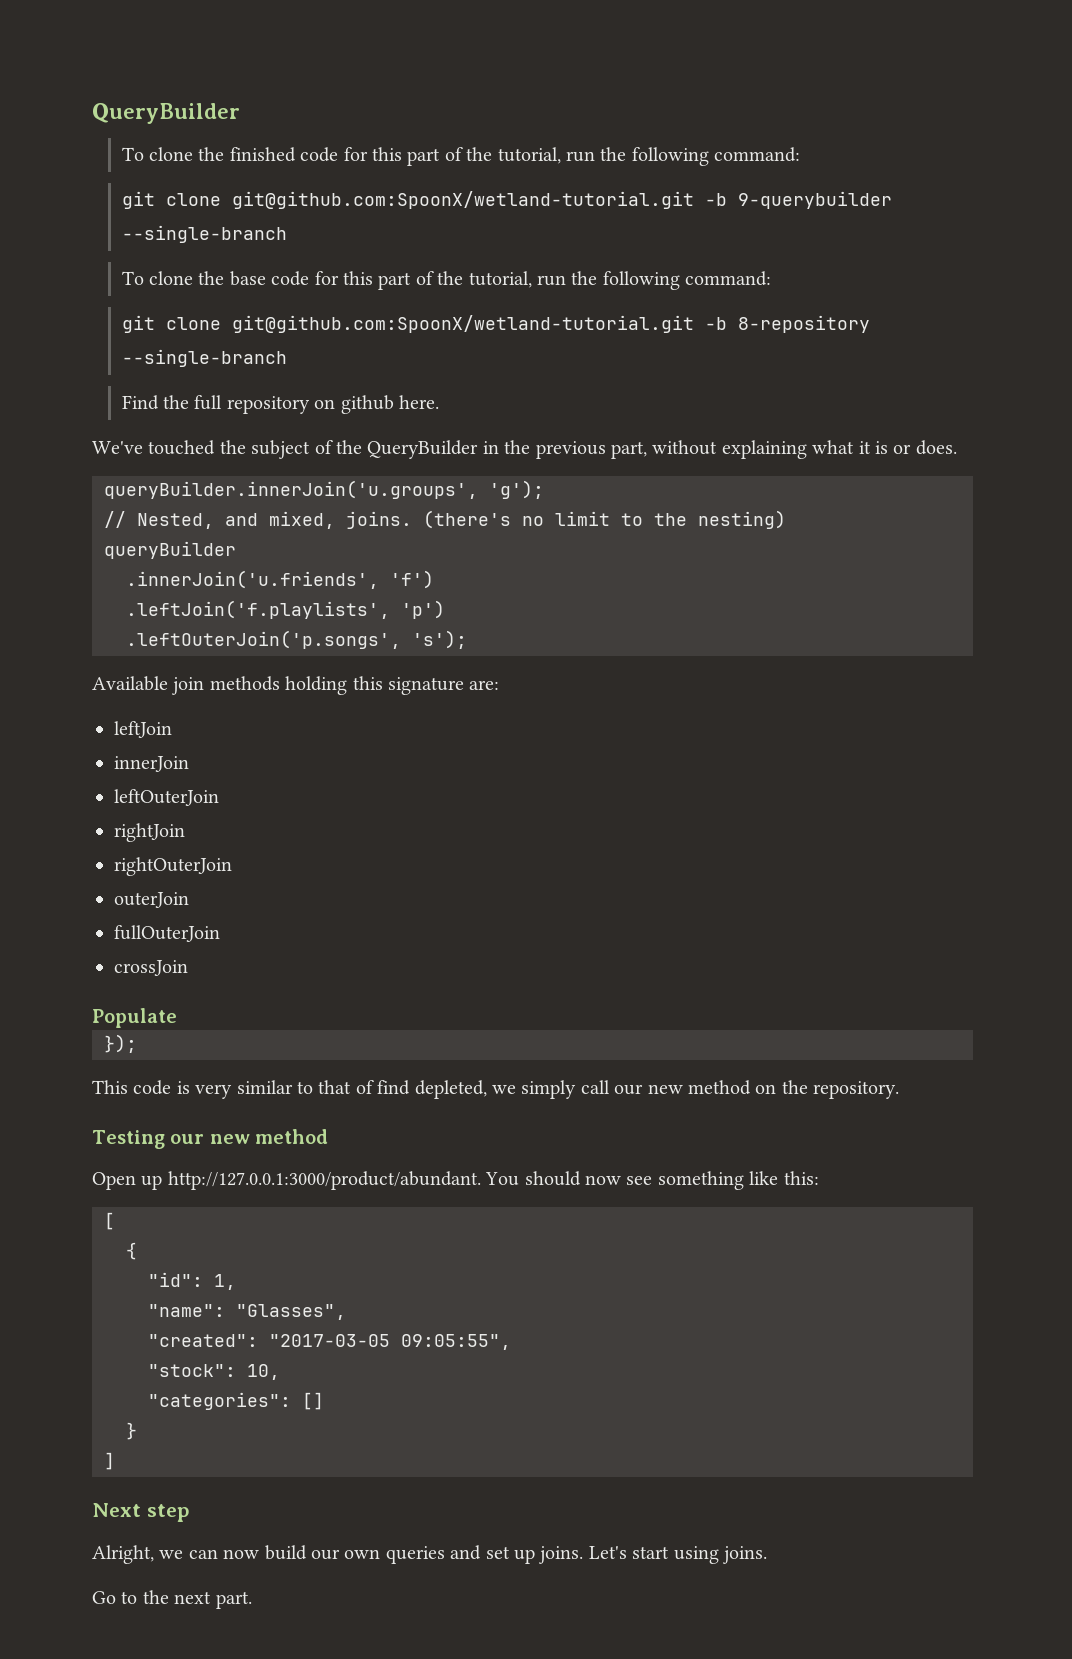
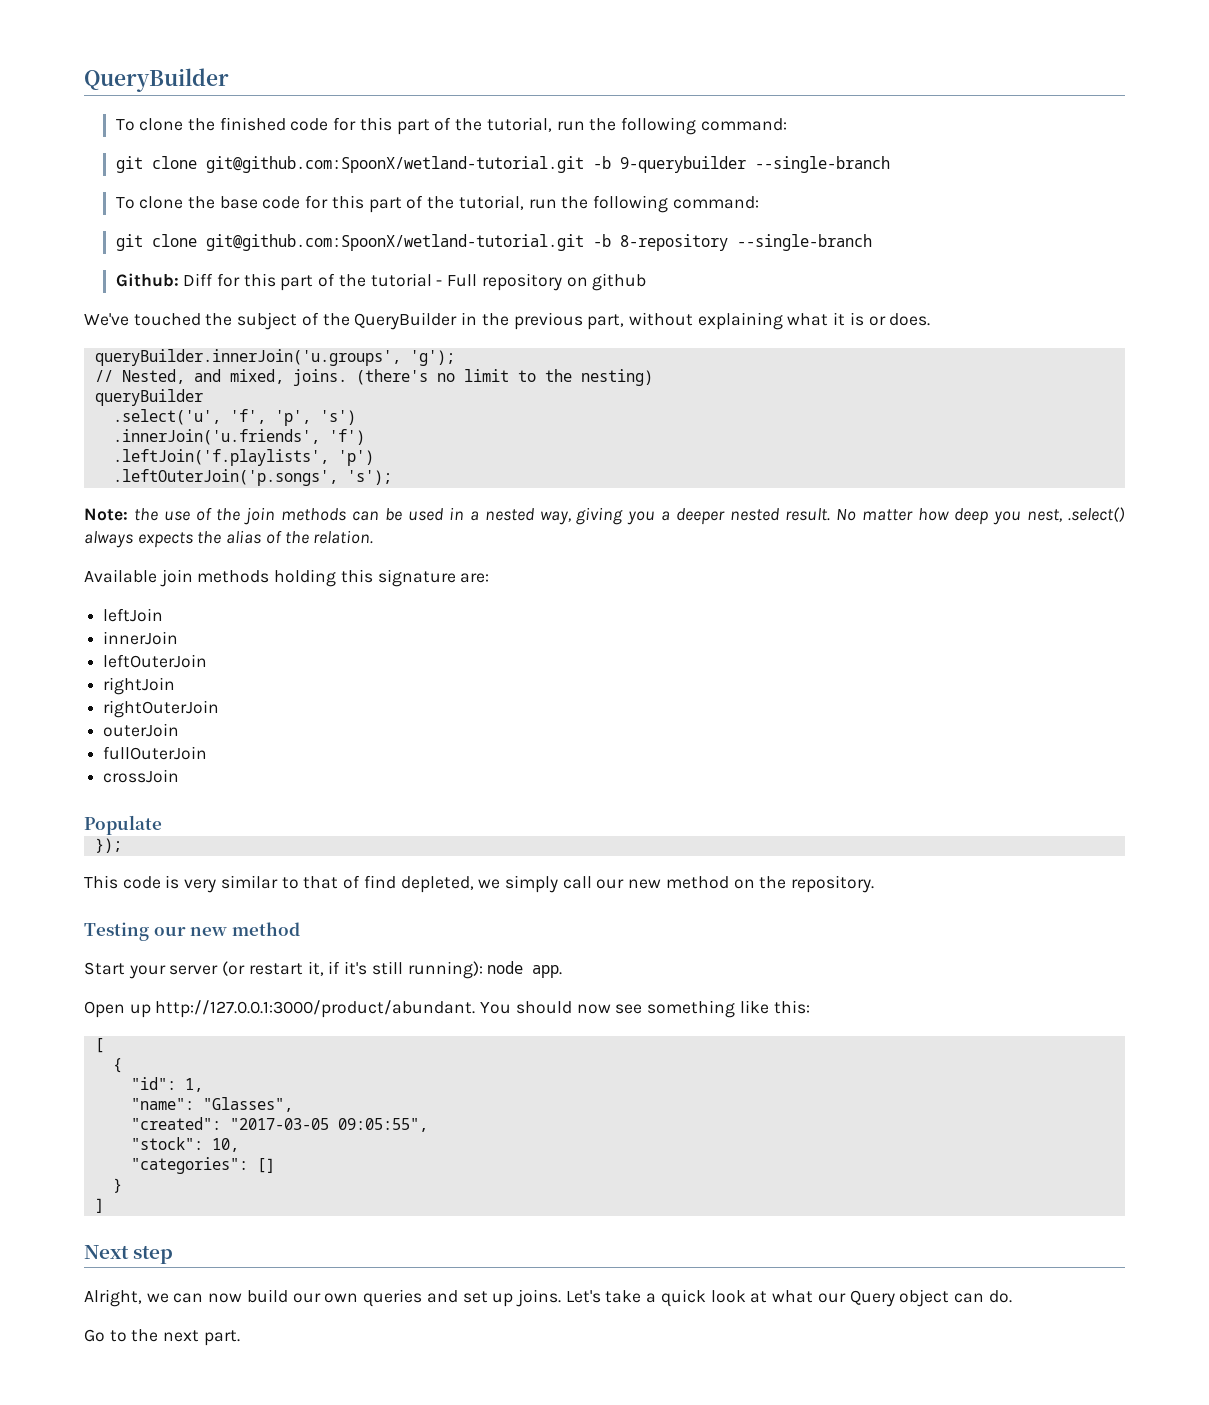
- Find the full repository on github here.
+ Github: Diff for this part of the tutorial - Full repository on github
+ .select('u', 'f', 'p', 's')
+ Note: the use of the join methods can be used in a nested way, giving you a deeper nested result. No matter how deep you nest, .select() always expects the alias of the relation.
+ Start your server (or restart it, if it's still running): node app.
- Let's start using joins.
+ Let's take a quick look at what our Query object can do.

